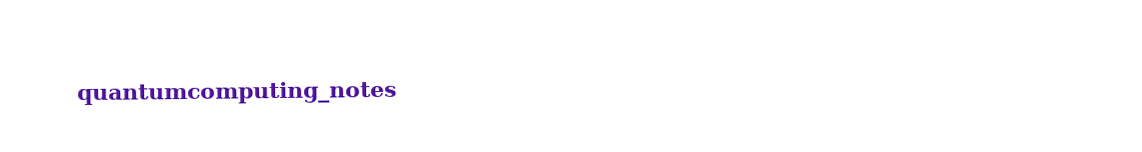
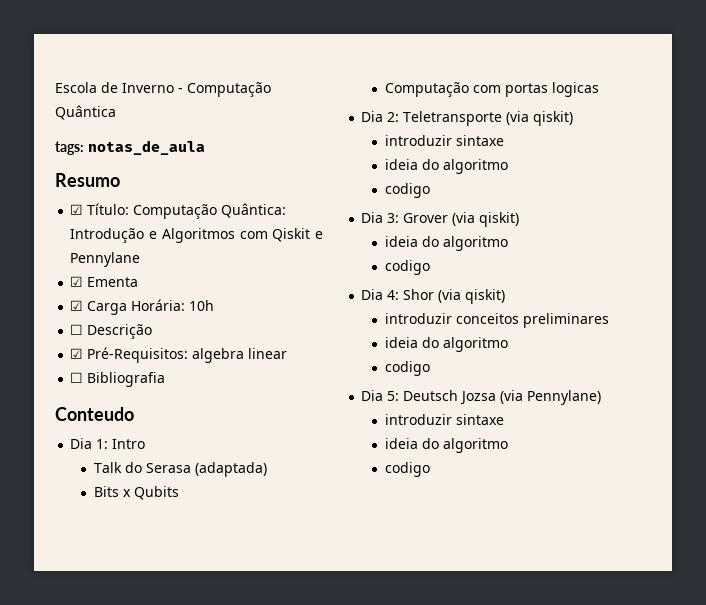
- quantumcomputing_notes
+ Escola de Inverno - Computação Quântica
+ tags: notas_de_aula
+ Resumo
+ ☑ Título: Computação Quântica: Introdução e Algoritmos com Qiskit e Pennylane
+ ☑ Ementa
+ ☑ Carga Horária: 10h
+ ☐ Descrição
+ ☑ Pré-Requisitos: algebra linear
+ ☐ Bibliografia
+ Conteudo
+ Dia 1: Intro
+ Talk do Serasa (adaptada)
+ Bits x Qubits
+ Computação com portas logicas
+ Dia 2: Teletransporte (via qiskit)
+ introduzir sintaxe
+ ideia do algoritmo
+ codigo
+ Dia 3: Grover (via qiskit)
+ ideia do algoritmo
+ codigo
+ Dia 4: Shor (via qiskit)
+ introduzir conceitos preliminares
+ ideia do algoritmo
+ codigo
+ Dia 5: Deutsch Jozsa (via Pennylane)
+ introduzir sintaxe
+ ideia do algoritmo
+ codigo

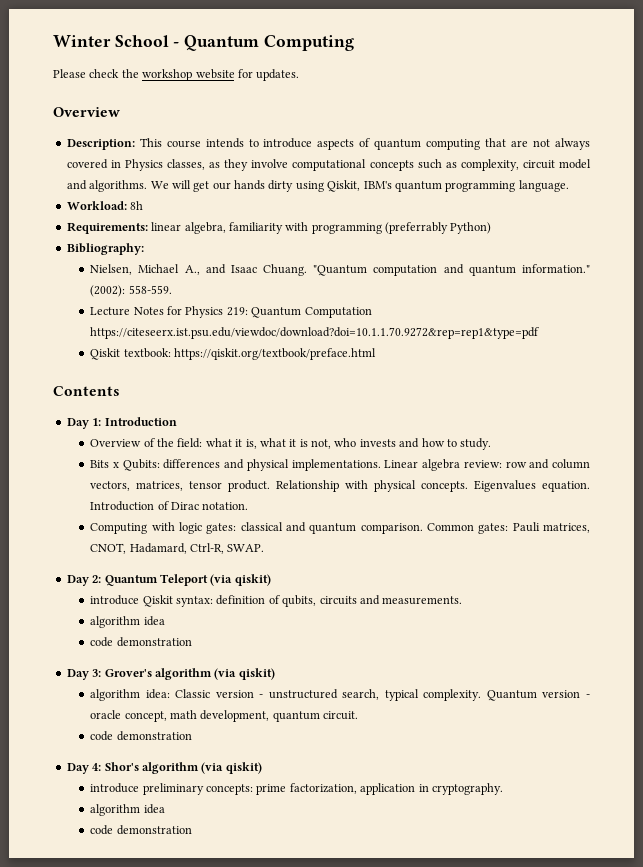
- Escola de Inverno - Computação Quântica
- tags: notas_de_aula
- Resumo
- ☑ Título: Computação Quântica: Introdução e Algoritmos com Qiskit e Pennylane
- ☑ Ementa
- ☑ Carga Horária: 10h
- ☐ Descrição
- ☑ Pré-Requisitos: algebra linear
- ☐ Bibliografia
- Conteudo
- Dia 1: Intro
- Talk do Serasa (adaptada)
- Bits x Qubits
- Computação com portas logicas
- Dia 2: Teletransporte (via qiskit)
- introduzir sintaxe
- ideia do algoritmo
- codigo
- Dia 3: Grover (via qiskit)
- ideia do algoritmo
- codigo
- Dia 4: Shor (via qiskit)
- introduzir conceitos preliminares
- ideia do algoritmo
- codigo
- Dia 5: Deutsch Jozsa (via Pennylane)
- introduzir sintaxe
- ideia do algoritmo
- codigo
+ Winter School - Quantum Computing
+ Please check the workshop website for updates.
+ Overview
+ Description: This course intends to introduce aspects of quantum computing that are not always covered in Physics classes, as they involve computational concepts such as complexity, circuit model and algorithms. We will get our hands dirty using Qiskit, IBM's quantum programming language.
+ Workload: 8h
+ Requirements: linear algebra, familiarity with programming (preferrably Python)
+ Bibliography:
+ Nielsen, Michael A., and Isaac Chuang. "Quantum computation and quantum information." (2002): 558-559.
+ Lecture Notes for Physics 219: Quantum Computation https://citeseerx.ist.psu.edu/viewdoc/download?doi=10.1.1.70.9272&rep=rep1&type=pdf
+ Qiskit textbook: https://qiskit.org/textbook/preface.html
+ Contents
+ Day 1: Introduction
+ Overview of the field: what it is, what it is not, who invests and how to study.
+ Bits x Qubits: differences and physical implementations. Linear algebra review: row and column vectors, matrices, tensor product. Relationship with physical concepts. Eigenvalues equation. Introduction of Dirac notation.
+ Computing with logic gates: classical and quantum comparison. Common gates: Pauli matrices, CNOT, Hadamard, Ctrl-R, SWAP.
+ Day 2: Quantum Teleport (via qiskit)
+ introduce Qiskit syntax: definition of qubits, circuits and measurements.
+ algorithm idea
+ code demonstration
+ Day 3: Grover's algorithm (via qiskit)
+ algorithm idea: Classic version - unstructured search, typical complexity. Quantum version - oracle concept, math development, quantum circuit.
+ code demonstration
+ Day 4: Shor's algorithm (via qiskit)
+ introduce preliminary concepts: prime factorization, application in cryptography.
+ algorithm idea
+ code demonstration

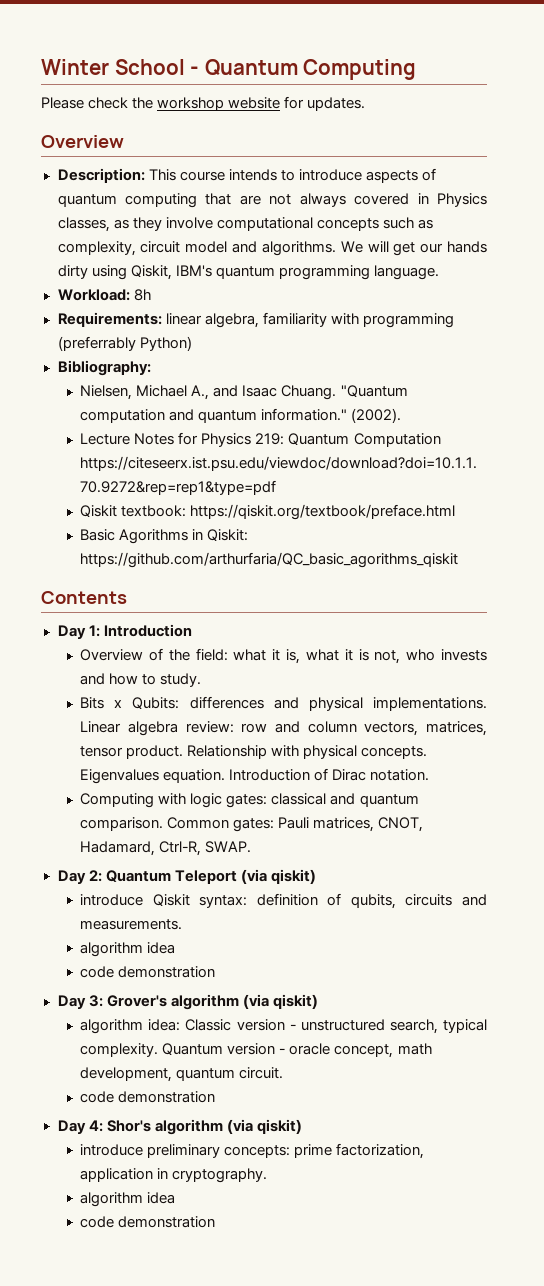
- (2002): 558-559.
+ (2002).
+ Basic Agorithms in Qiskit: https://github.com/arthurfaria/QC_basic_agorithms_qiskit

